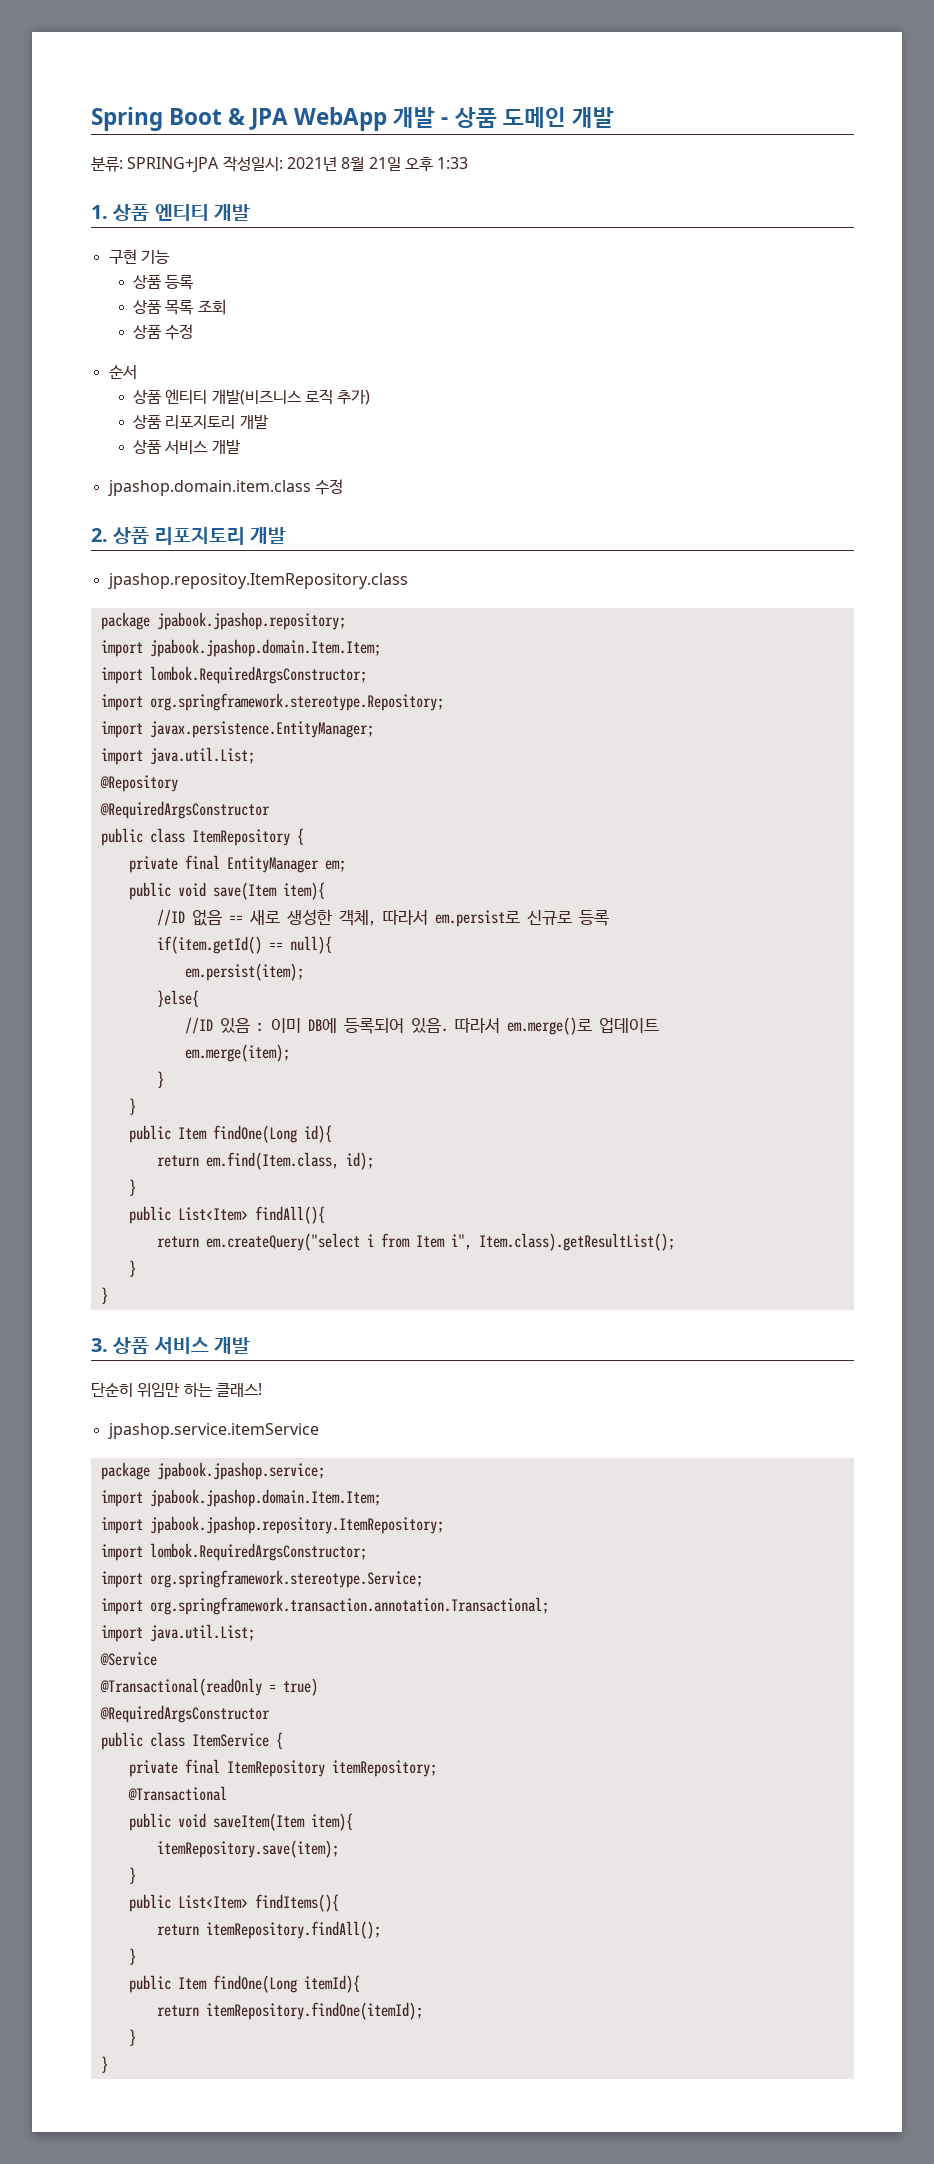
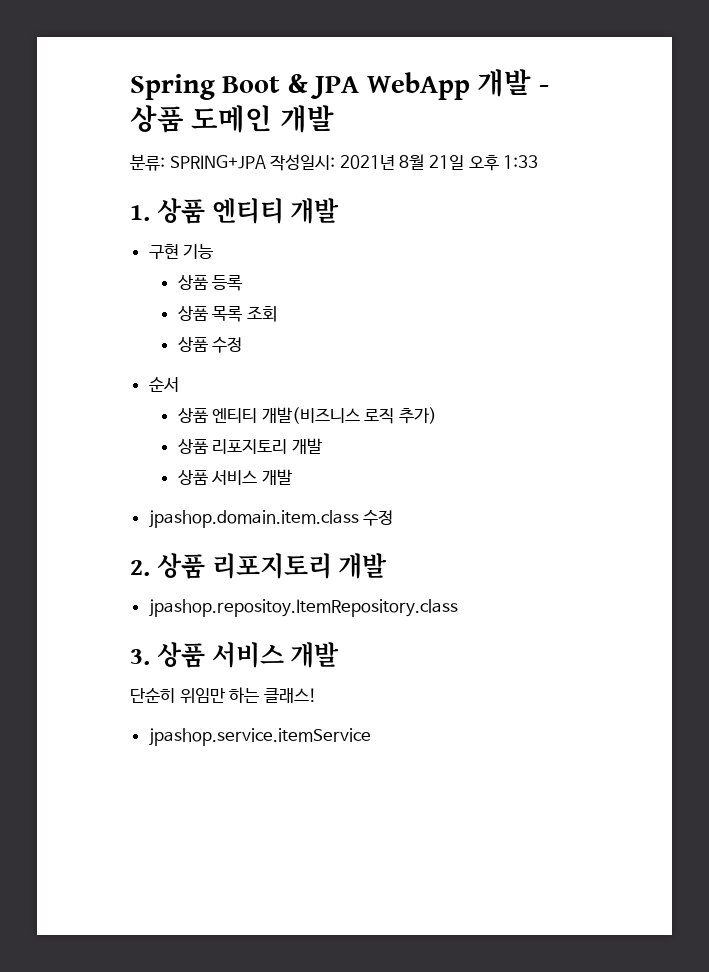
- package jpabook.jpashop.repository;
- import jpabook.jpashop.domain.Item.Item;
- import lombok.RequiredArgsConstructor;
- import org.springframework.stereotype.Repository;
- import javax.persistence.EntityManager;
- import java.util.List;
- @Repository
- @RequiredArgsConstructor
- public class ItemRepository {
- private final EntityManager em;
- public void save(Item item){
- //ID 없음 == 새로 생성한 객체, 따라서 em.persist로 신규로 등록
- if(item.getId() == null){
- em.persist(item);
- }else{
- //ID 있음 : 이미 DB에 등록되어 있음. 따라서 em.merge()로 업데이트
- em.merge(item);
- }
- }
- public Item findOne(Long id){
- return em.find(Item.class, id);
- }
- public List<Item> findAll(){
- return em.createQuery("select i from Item i", Item.class).getResultList();
- }
- }
- package jpabook.jpashop.service;
- import jpabook.jpashop.domain.Item.Item;
- import jpabook.jpashop.repository.ItemRepository;
- import lombok.RequiredArgsConstructor;
- import org.springframework.stereotype.Service;
- import org.springframework.transaction.annotation.Transactional;
- import java.util.List;
- @Service
- @Transactional(readOnly = true)
- @RequiredArgsConstructor
- public class ItemService {
- private final ItemRepository itemRepository;
- @Transactional
- public void saveItem(Item item){
- itemRepository.save(item);
- }
- public List<Item> findItems(){
- return itemRepository.findAll();
- }
- public Item findOne(Long itemId){
- return itemRepository.findOne(itemId);
- }
- }

